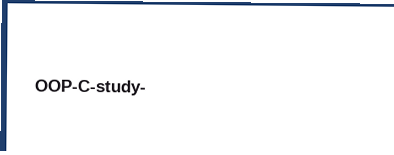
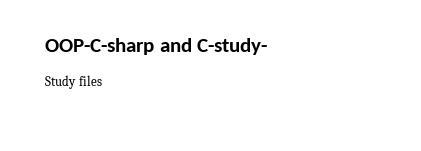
- OOP-C-study-
+ OOP-C-sharp and C-study-
+ Study files

